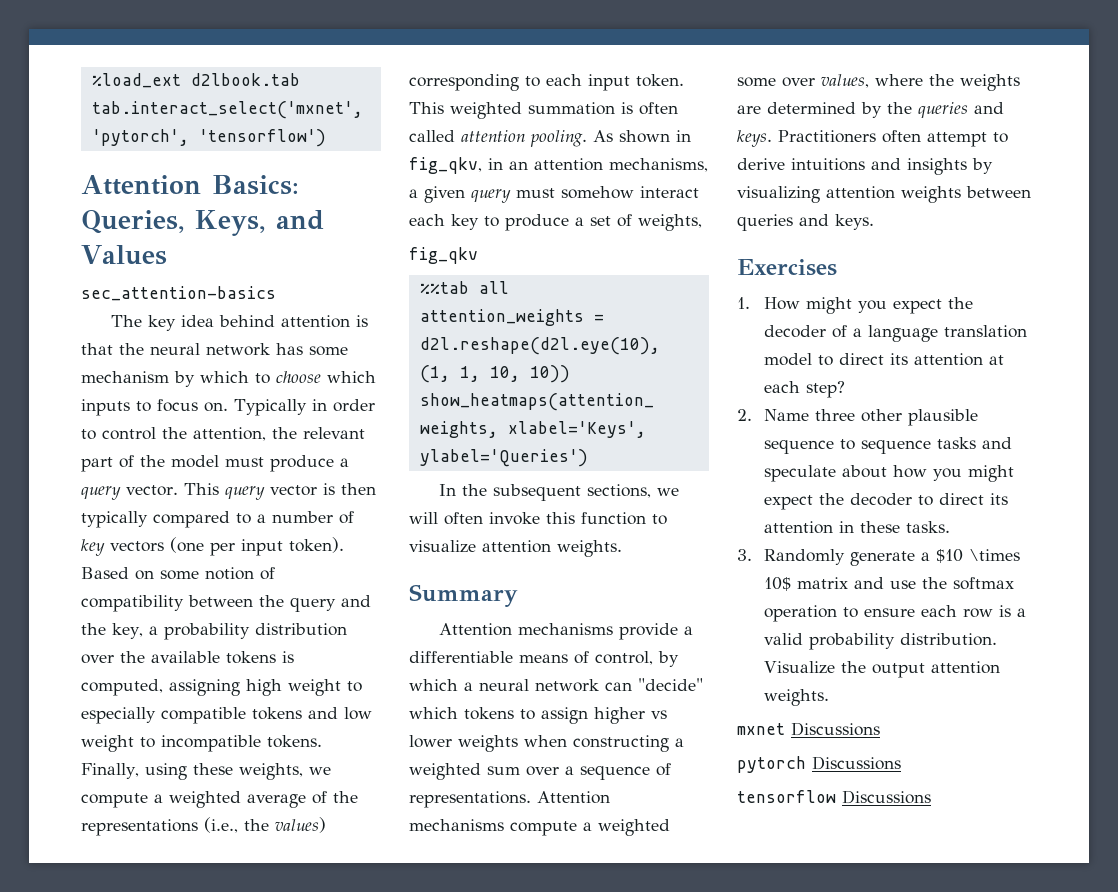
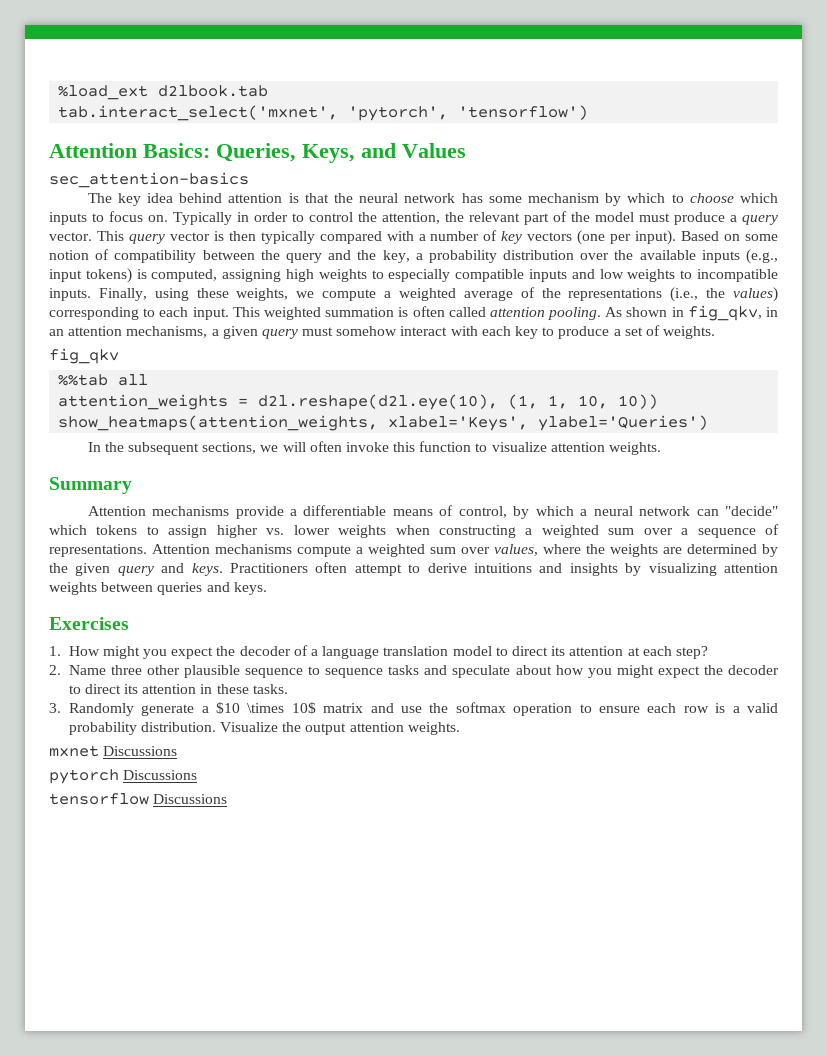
- This query vector is then typically compared to a number of key vectors (one per input token).
+ This query vector is then typically compared with a number of key vectors (one per input).
- Based on some notion of compatibility between the query and the key, a probability distribution over the available tokens is computed, assigning high weight to especially compatible tokens and low weight to incompatible tokens.
+ Based on some notion of compatibility between the query and the key, a probability distribution over the available inputs (e.g., input tokens) is computed, assigning high weights to especially compatible inputs and low weights to incompatible inputs.
- Finally, using these weights, we compute a weighted average of the representations (i.e., the values) corresponding to each input token.
+ Finally, using these weights, we compute a weighted average of the representations (i.e., the values) corresponding to each input.
- As shown in fig_qkv, in an attention mechanisms, a given query must somehow interact each key to produce a set of weights,
+ As shown in fig_qkv, in an attention mechanisms, a given query must somehow interact with each key to produce a set of weights.
- Attention mechanisms provide a differentiable means of control, by which a neural network can "decide" which tokens to assign higher vs lower weights when constructing a weighted sum over a sequence of representations.
+ Attention mechanisms provide a differentiable means of control, by which a neural network can "decide" which tokens to assign higher vs. lower weights when constructing a weighted sum over a sequence of representations.
- Attention mechanisms compute a weighted some over values, where the weights are determined by the queries and keys.
+ Attention mechanisms compute a weighted sum over values, where the weights are determined by the given query and keys.

